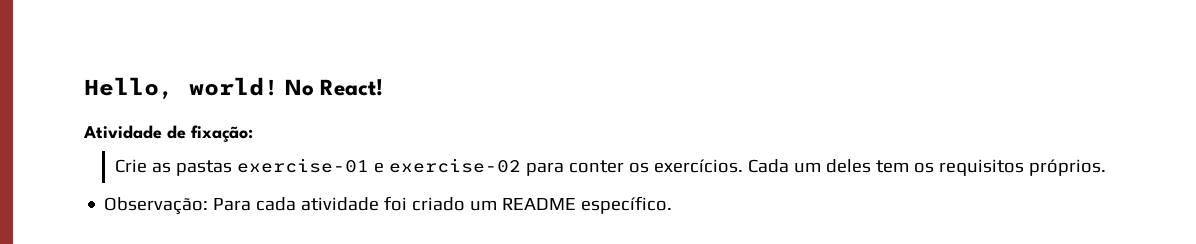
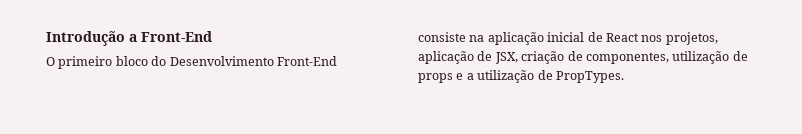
- Hello, world! No React!
- Atividade de fixação:
- Crie as pastas exercise-01 e exercise-02 para conter os exercícios. Cada um deles tem os requisitos próprios.
- Observação: Para cada atividade foi criado um README específico.
+ Introdução a Front-End
+ O primeiro bloco do Desenvolvimento Front-End consiste na aplicação inicial de React nos projetos, aplicação de JSX, criação de componentes, utilização de props e a utilização de PropTypes.

